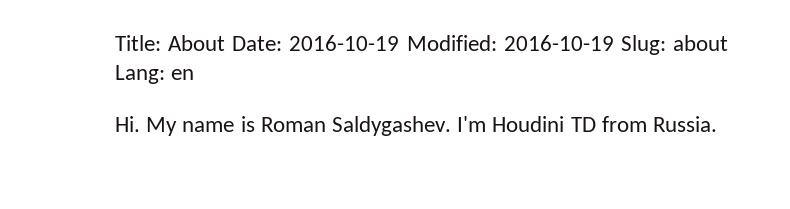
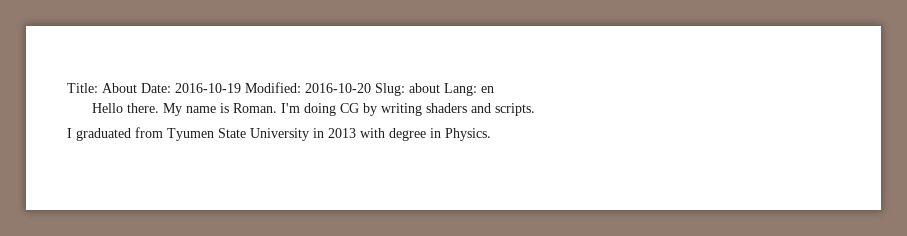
- Title: About Date: 2016-10-19 Modified: 2016-10-19 Slug: about Lang: en
+ Title: About Date: 2016-10-19 Modified: 2016-10-20 Slug: about Lang: en
- Hi. My name is Roman Saldygashev. I'm Houdini TD from Russia.
+ Hello there. My name is Roman. I'm doing CG by writing shaders and scripts.
+ I graduated from Tyumen State University in 2013 with degree in Physics.

